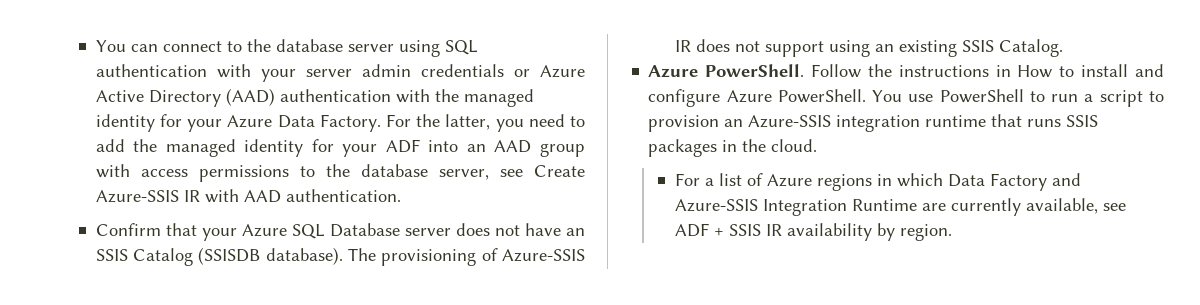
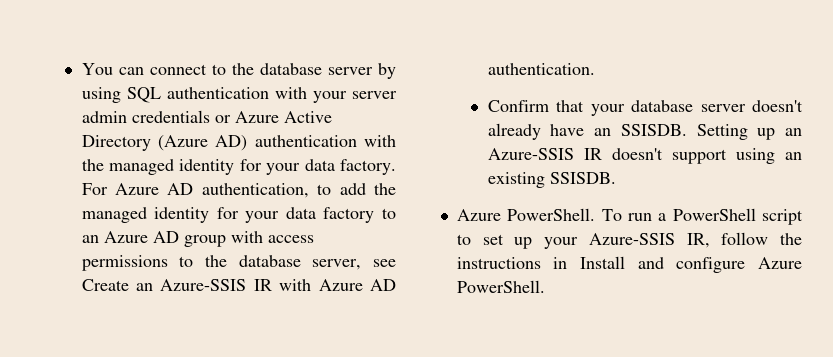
- You can connect to the database server using SQL authentication with your server admin credentials or Azure Active Directory (AAD) authentication with the managed identity for your Azure Data Factory. For the latter, you need to add the managed identity for your ADF into an AAD group with access permissions to the database server, see Create Azure-SSIS IR with AAD authentication.
+ You can connect to the database server by using SQL authentication with your server admin credentials or Azure Active Directory (Azure AD) authentication with the managed identity for your data factory. For Azure AD authentication, to add the managed identity for your data factory to an Azure AD group with access permissions to the database server, see Create an Azure-SSIS IR with Azure AD authentication.
- Confirm that your Azure SQL Database server does not have an SSIS Catalog (SSISDB database). The provisioning of Azure-SSIS IR does not support using an existing SSIS Catalog.
- Azure PowerShell. Follow the instructions in How to install and configure Azure PowerShell. You use PowerShell to run a script to provision an Azure-SSIS integration runtime that runs SSIS packages in the cloud.
- For a list of Azure regions in which Data Factory and Azure-SSIS Integration Runtime are currently available, see ADF + SSIS IR availability by region.
+ Confirm that your database server doesn't already have an SSISDB. Setting up an Azure-SSIS IR doesn't support using an existing SSISDB.
+ Azure PowerShell. To run a PowerShell script to set up your Azure-SSIS IR, follow the instructions in Install and configure Azure PowerShell.

